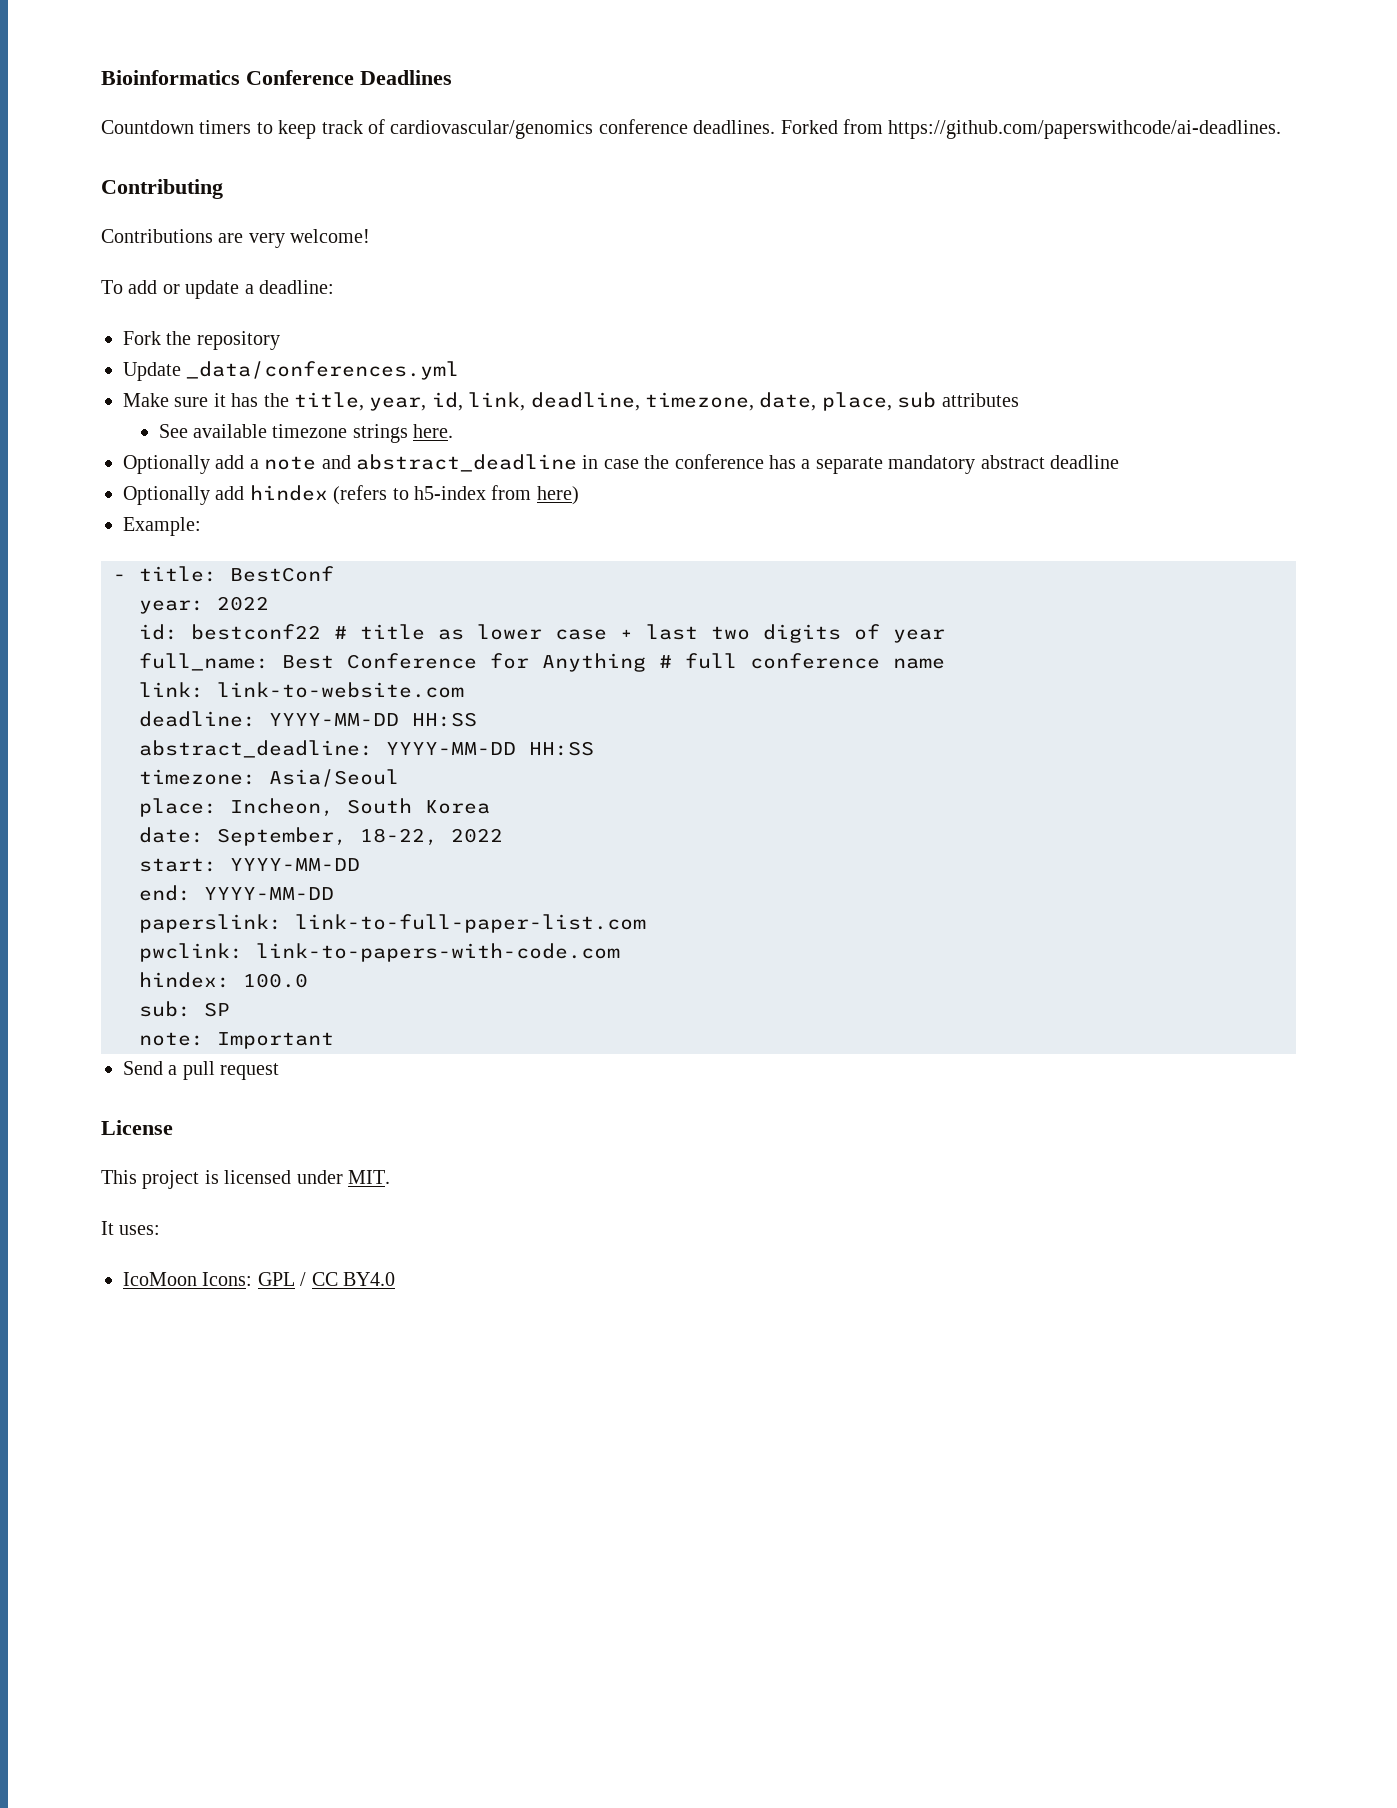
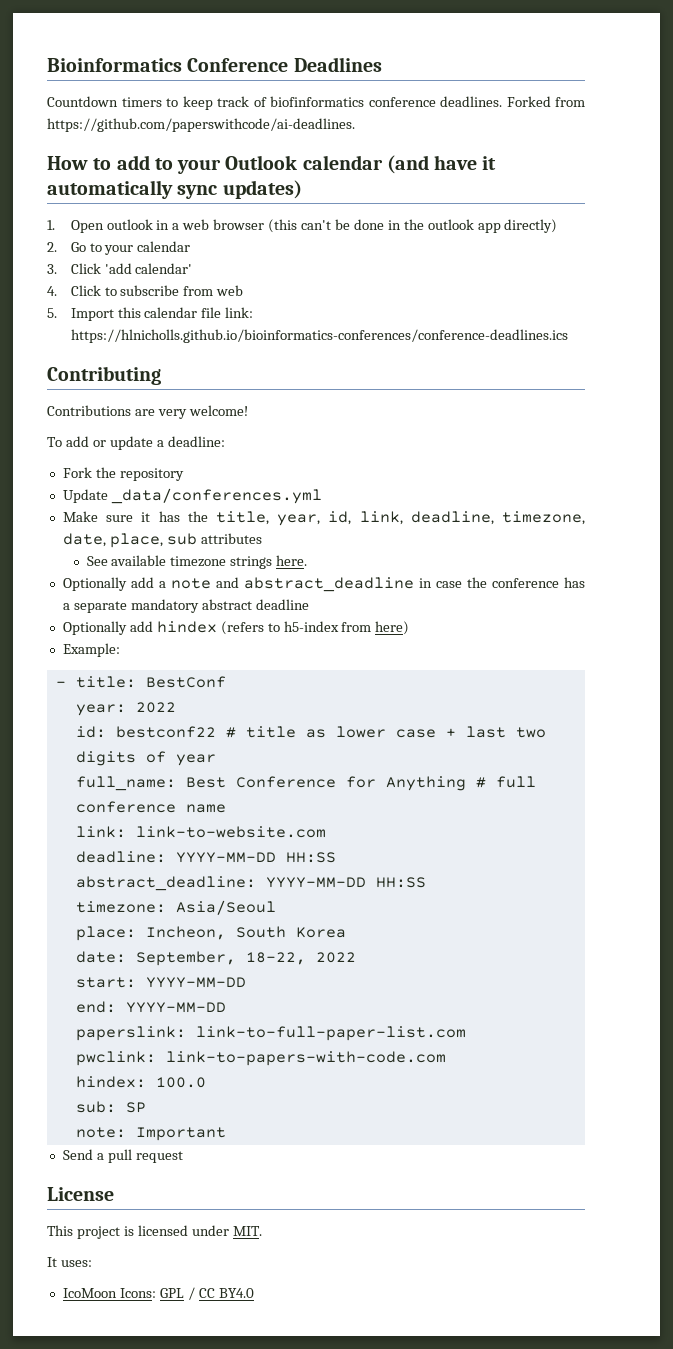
- Countdown timers to keep track of cardiovascular/genomics conference deadlines.
+ Countdown timers to keep track of biofinformatics conference deadlines.
+ How to add to your Outlook calendar (and have it automatically sync updates)
+ 1. Open outlook in a web browser (this can't be done in the outlook app directly)
+ 2. Go to your calendar
+ 3. Click 'add calendar'
+ 4. Click to subscribe from web
+ 5. Import this calendar file link: https://hlnicholls.github.io/bioinformatics-conferences/conference-deadlines.ics

